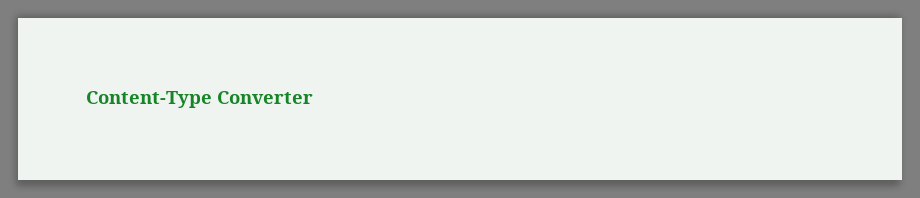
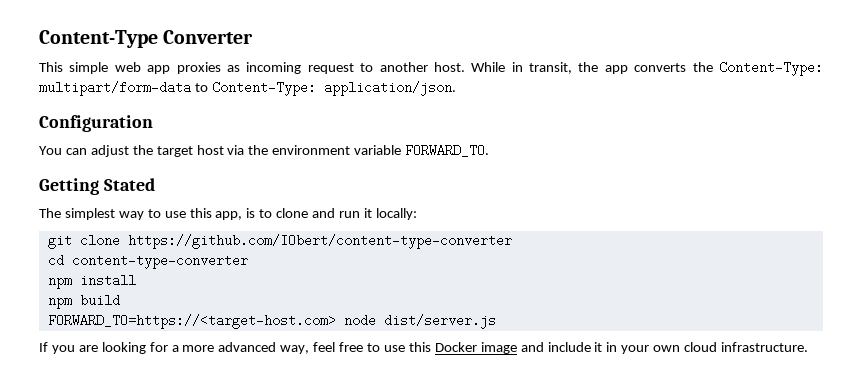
+ This simple web app proxies as incoming request to another host. While in transit, the app converts the Content-Type: multipart/form-data to Content-Type: application/json.
+ Configuration
+ You can adjust the target host via the environment variable FORWARD_TO.
+ Getting Stated
+ The simplest way to use this app, is to clone and run it locally:
+ git clone https://github.com/IObert/content-type-converter
+ cd content-type-converter
+ npm install
+ npm build
+ FORWARD_TO=https://<target-host.com> node dist/server.js
+ If you are looking for a more advanced way, feel free to use this Docker image and include it in your own cloud infrastructure.

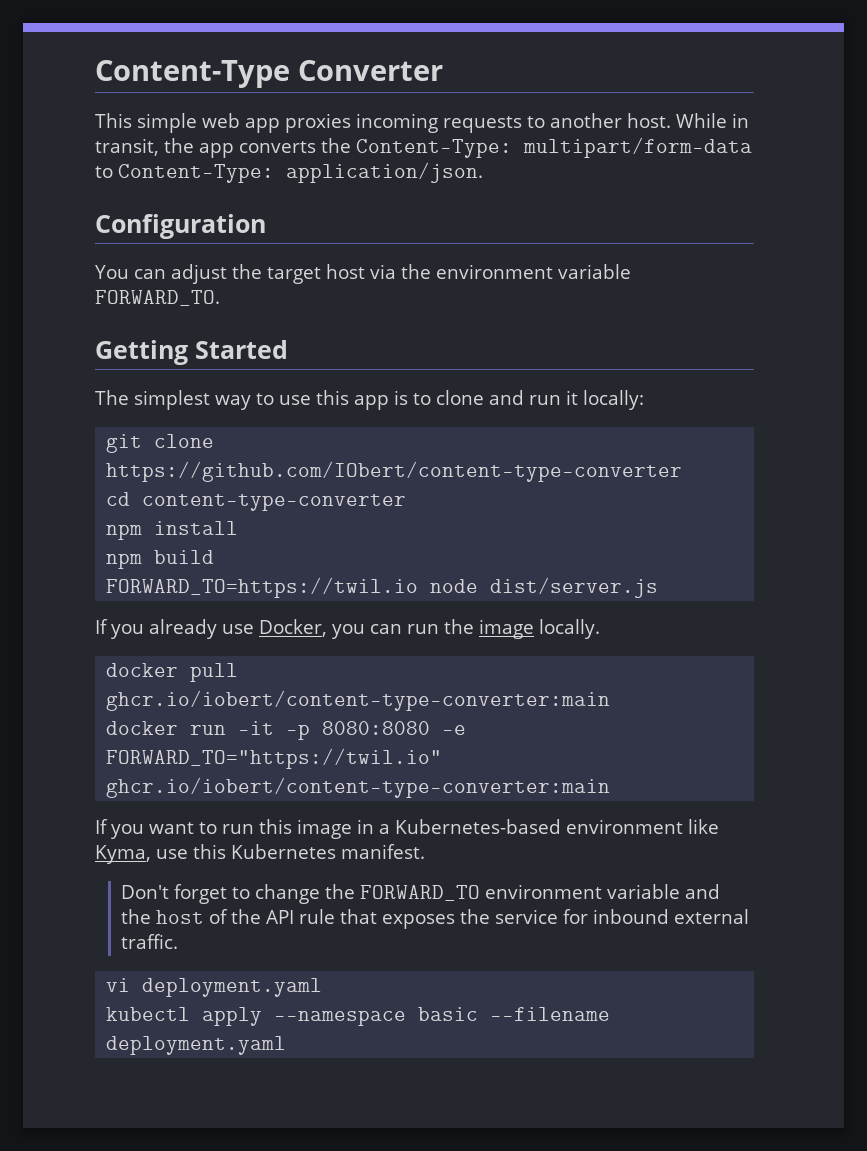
- This simple web app proxies as incoming request to another host.
+ This simple web app proxies incoming requests to another host.
- Getting Stated
+ Getting Started
- The simplest way to use this app, is to clone and run it locally:
+ The simplest way to use this app is to clone and run it locally:
- FORWARD_TO=https://<target-host.com> node dist/server.js
+ FORWARD_TO=https://twil.io node dist/server.js
- If you are looking for a more advanced way, feel free to use this Docker image and include it in your own cloud infrastructure.
+ If you already use Docker, you can run the image locally.
+ docker pull ghcr.io/iobert/content-type-converter:main
+ docker run -it -p 8080:8080 -e FORWARD_TO="https://twil.io" ghcr.io/iobert/content-type-converter:main
+ If you want to run this image in a Kubernetes-based environment like Kyma, use this Kubernetes manifest.
+ Don't forget to change the FORWARD_TO environment variable and the host of the API rule that exposes the service for inbound external traffic.
+ vi deployment.yaml
+ kubectl apply --namespace basic --filename deployment.yaml

